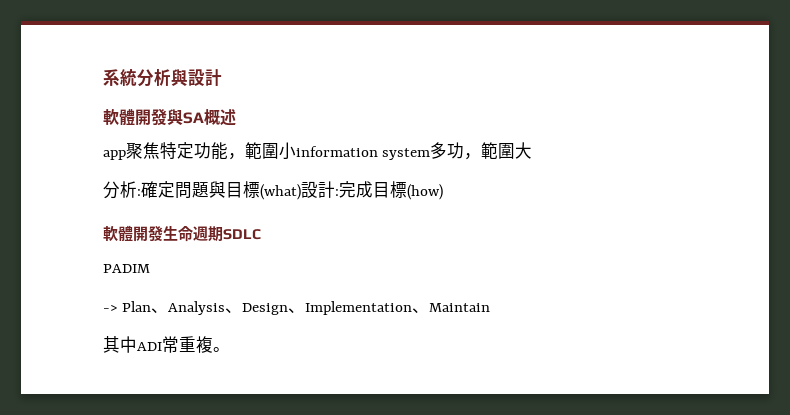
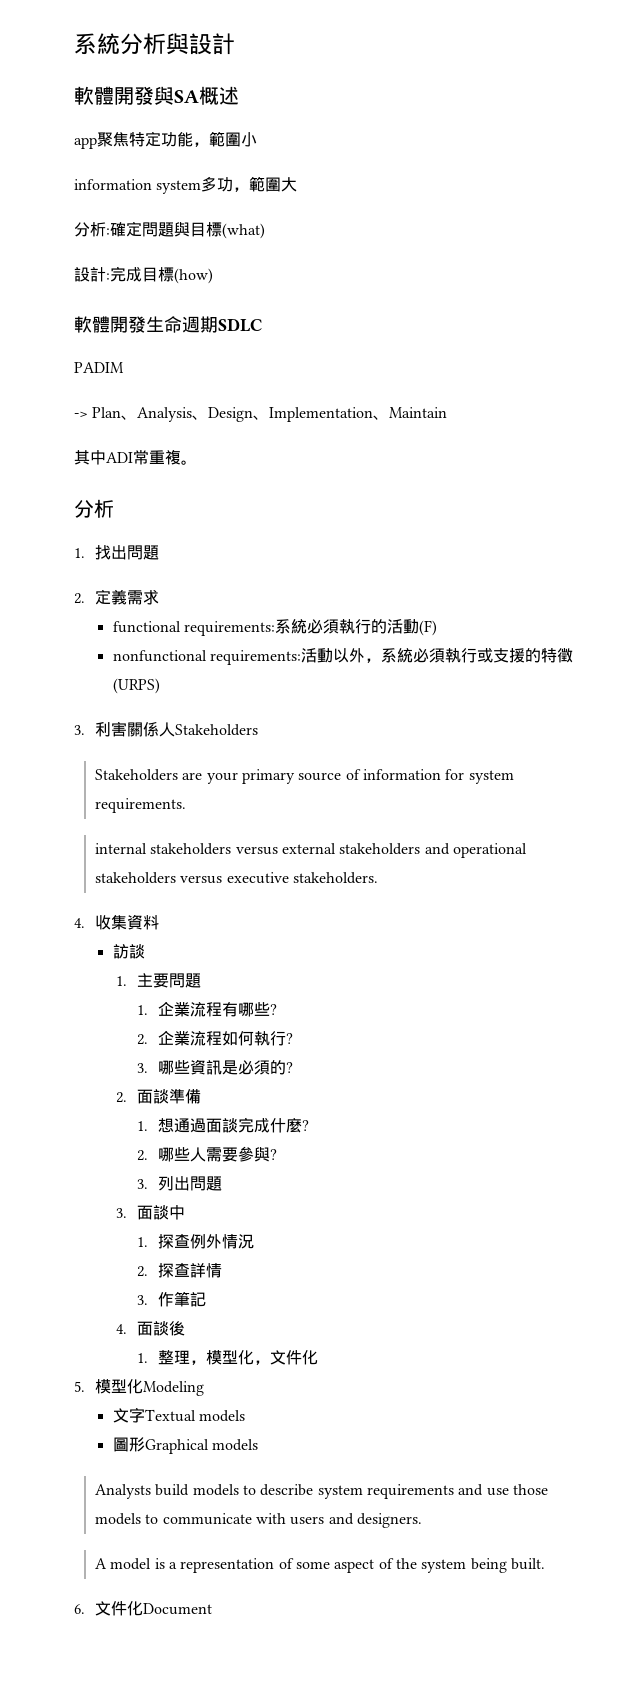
- app聚焦特定功能，範圍小information system多功，範圍大
+ app聚焦特定功能，範圍小
+ information system多功，範圍大
- 分析:確定問題與目標(what)設計:完成目標(how)
+ 分析:確定問題與目標(what)
+ 設計:完成目標(how)
  其中ADI常重複。
+ 分析
+ 1.找出問題
+ 2.定義需求
+ functional requirements:系統必須執行的活動(F)
+ nonfunctional requirements:活動以外，系統必須執行或支援的特徵(URPS)
+ 3.利害關係人Stakeholders
+ Stakeholders are your primary source of information for system requirements.
+ internal stakeholders versus external stakeholders and operational stakeholders versus executive stakeholders.
+ 4.收集資料
+ 訪談
+ 1.主要問題
+ 1.企業流程有哪些?
+ 2.企業流程如何執行?
+ 3.哪些資訊是必須的?
+ 2.面談準備
+ 1.想通過面談完成什麼?
+ 2.哪些人需要參與?
+ 3.列出問題
+ 3.面談中
+ 1.探查例外情況
+ 2.探查詳情
+ 3.作筆記
+ 4.面談後
+ 1.整理，模型化，文件化
+ 5.模型化Modeling
+ 文字Textual models
+ 圖形Graphical models
+ Analysts build models to describe system requirements and use those models to communicate with users and designers.
+ A model is a representation of some aspect of the system being built.
+ 6.文件化Document

